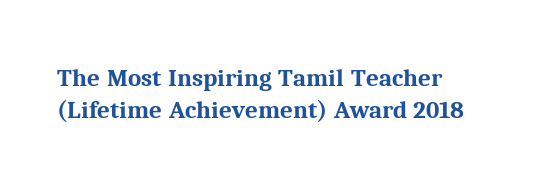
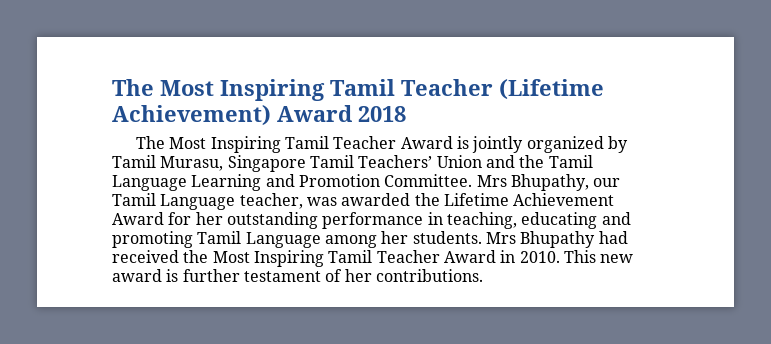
+ The Most Inspiring Tamil Teacher Award is jointly organized by Tamil Murasu, Singapore Tamil Teachers’ Union and the Tamil Language Learning and Promotion Committee. Mrs Bhupathy, our Tamil Language teacher, was awarded the Lifetime Achievement Award for her outstanding performance in teaching, educating and promoting Tamil Language among her students. Mrs Bhupathy had received the Most Inspiring Tamil Teacher Award in 2010. This new award is further testament of her contributions.

